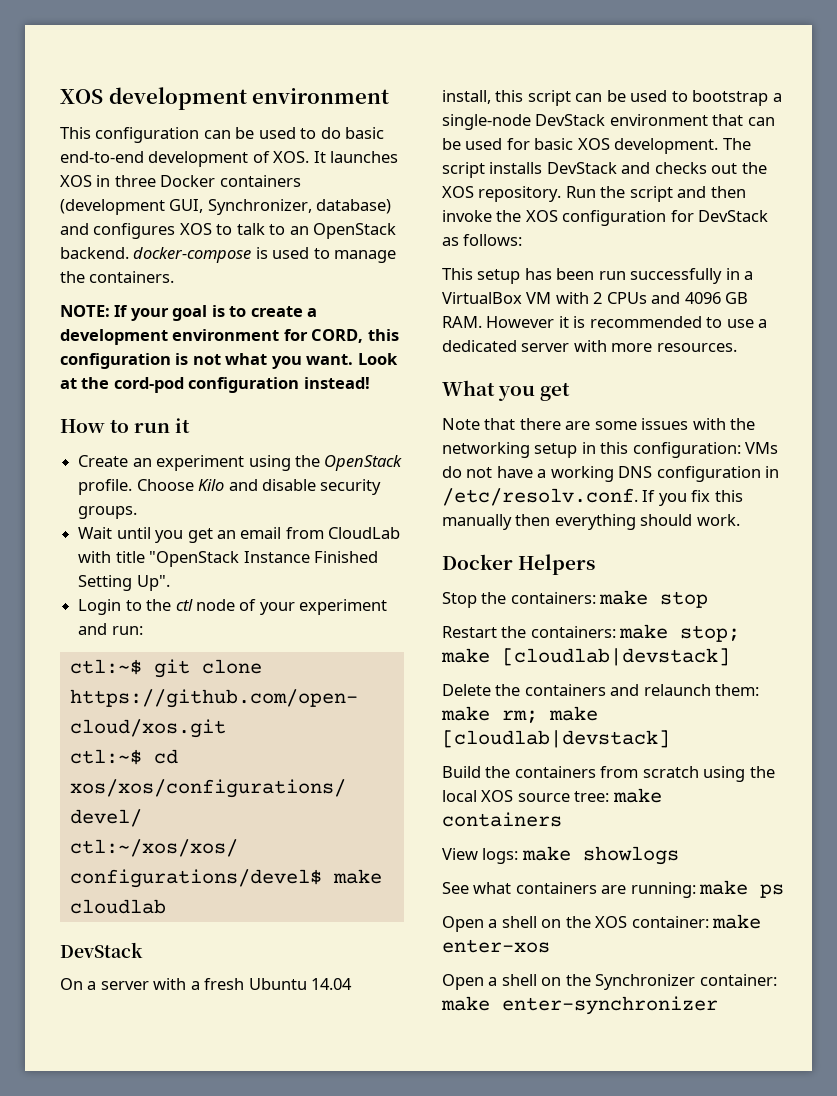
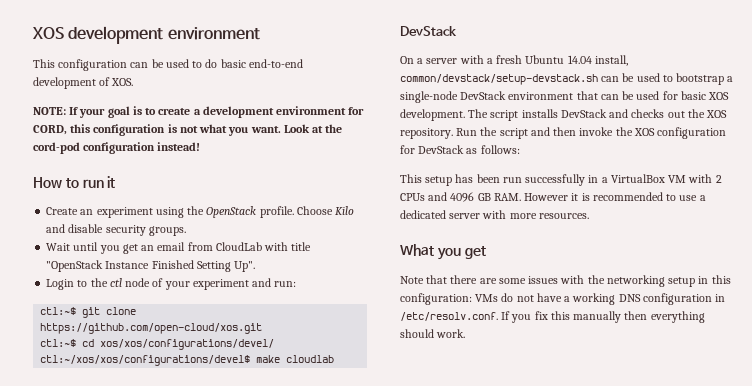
- This configuration can be used to do basic end-to-end development of XOS. It launches XOS in three Docker containers (development GUI, Synchronizer, database) and configures XOS to talk to an OpenStack backend. docker-compose is used to manage the containers.
+ This configuration can be used to do basic end-to-end development of XOS.
- On a server with a fresh Ubuntu 14.04 install, this script can be used to bootstrap a single-node DevStack environment that can be used for basic XOS development.
+ On a server with a fresh Ubuntu 14.04 install, common/devstack/setup-devstack.sh can be used to bootstrap a single-node DevStack environment that can be used for basic XOS development.
- Docker Helpers
- Stop the containers: make stop
- Restart the containers: make stop; make [cloudlab|devstack]
- Delete the containers and relaunch them: make rm; make [cloudlab|devstack]
- Build the containers from scratch using the local XOS source tree: make containers
- View logs: make showlogs
- See what containers are running: make ps
- Open a shell on the XOS container: make enter-xos
- Open a shell on the Synchronizer container: make enter-synchronizer

